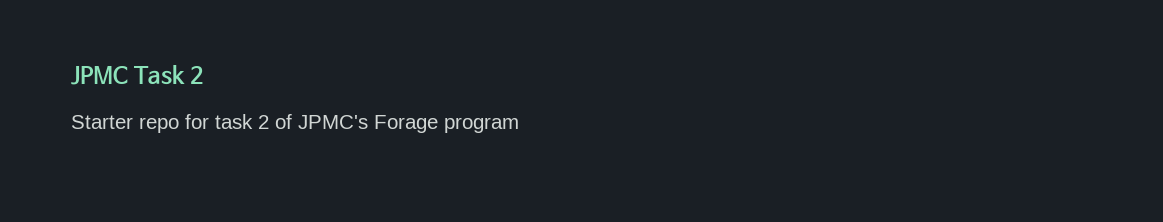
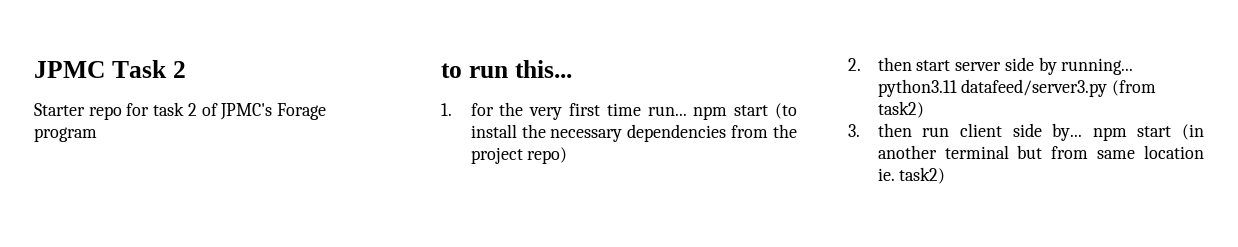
+ to run this...
+ 1. for the very first time run... npm start (to install the necessary dependencies from the project repo)
+ 2. then start server side by running... python3.11 datafeed/server3.py (from task2)
+ 3. then run client side by... npm start (in another terminal but from same location ie. task2)

